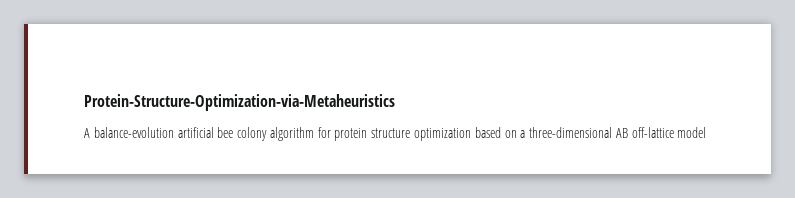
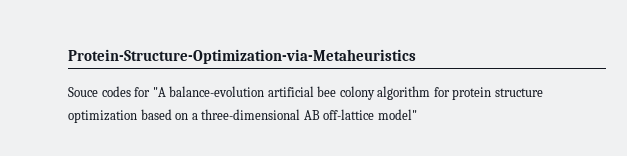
- A balance-evolution artificial bee colony algorithm for protein structure optimization based on a three-dimensional AB off-lattice model
+ Souce codes for "A balance-evolution artificial bee colony algorithm for protein structure optimization based on a three-dimensional AB off-lattice model"

